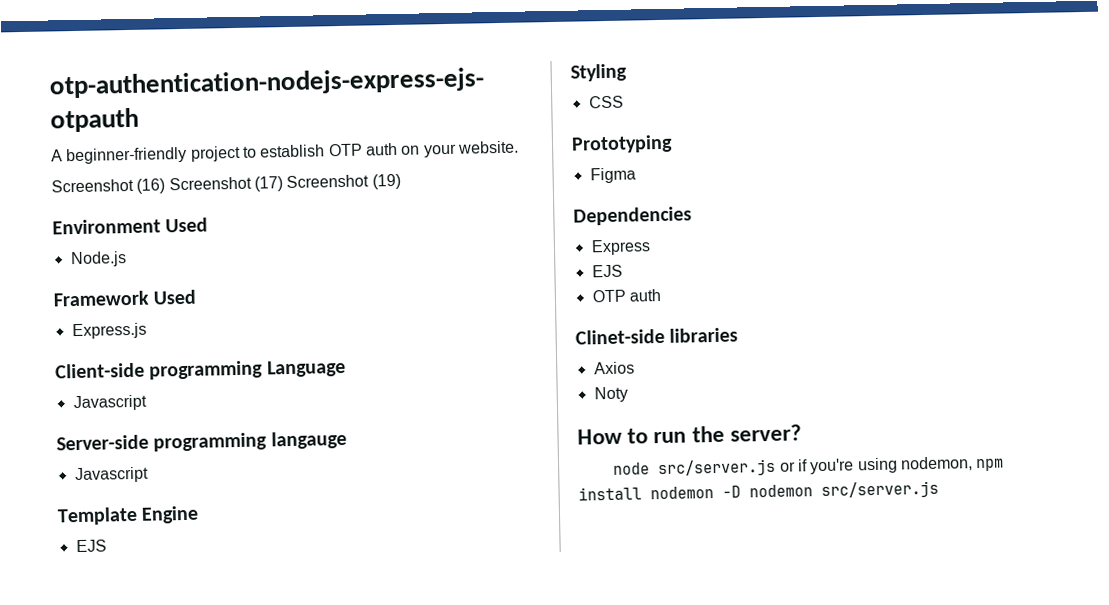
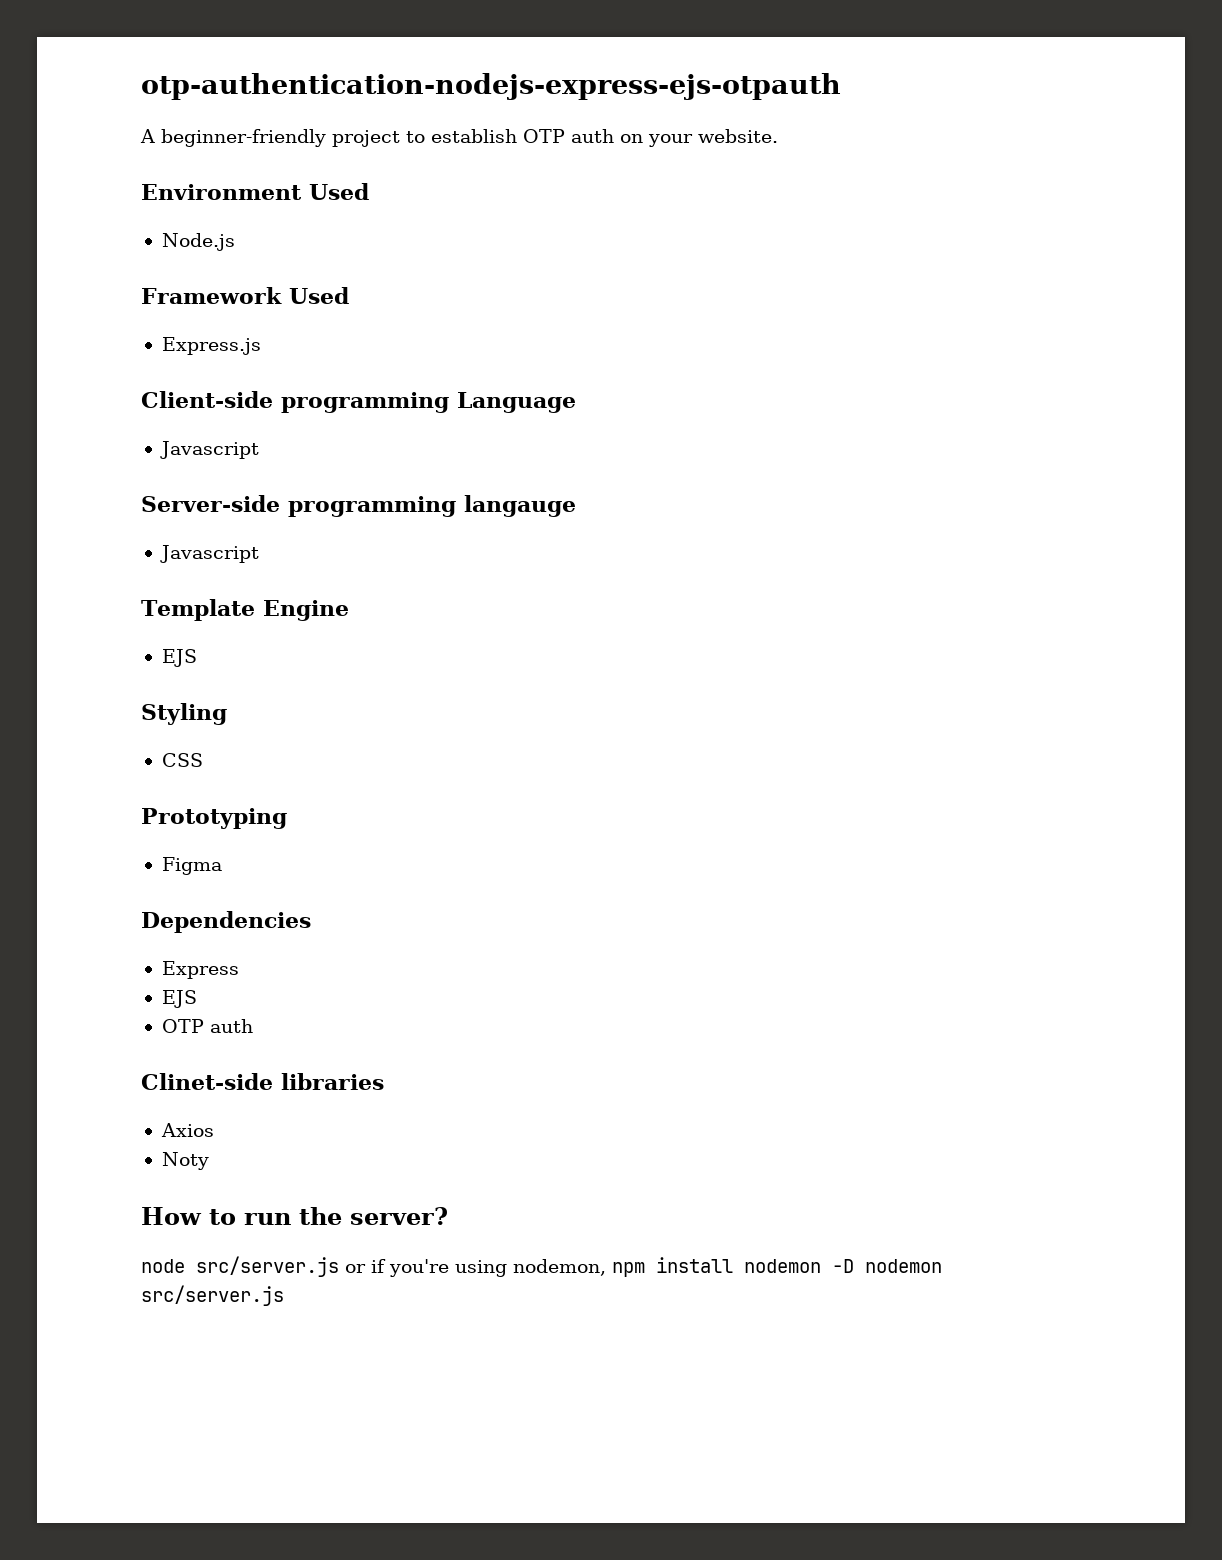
- Screenshot (16) Screenshot (17) Screenshot (19)

